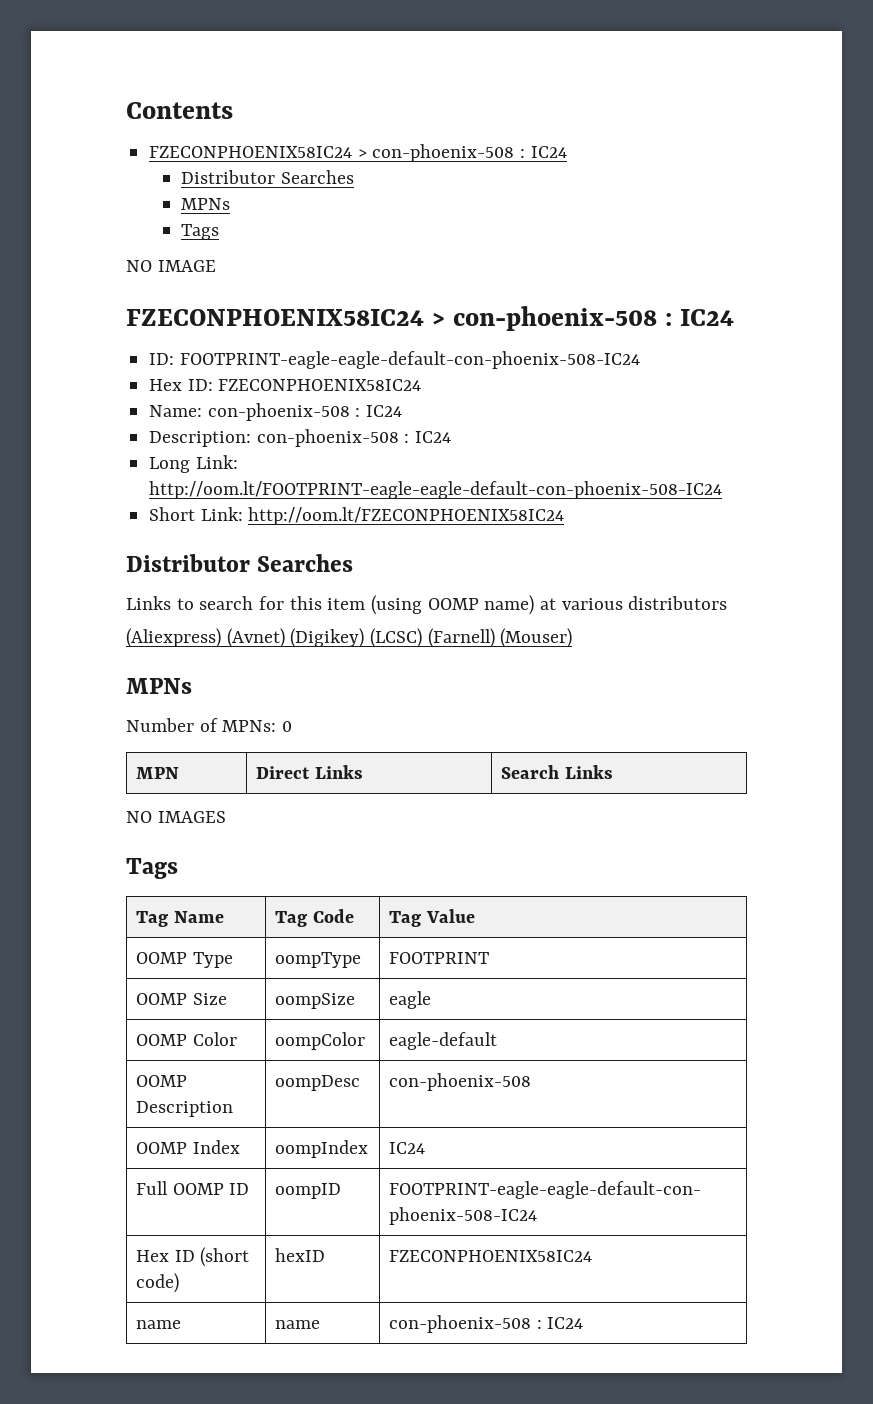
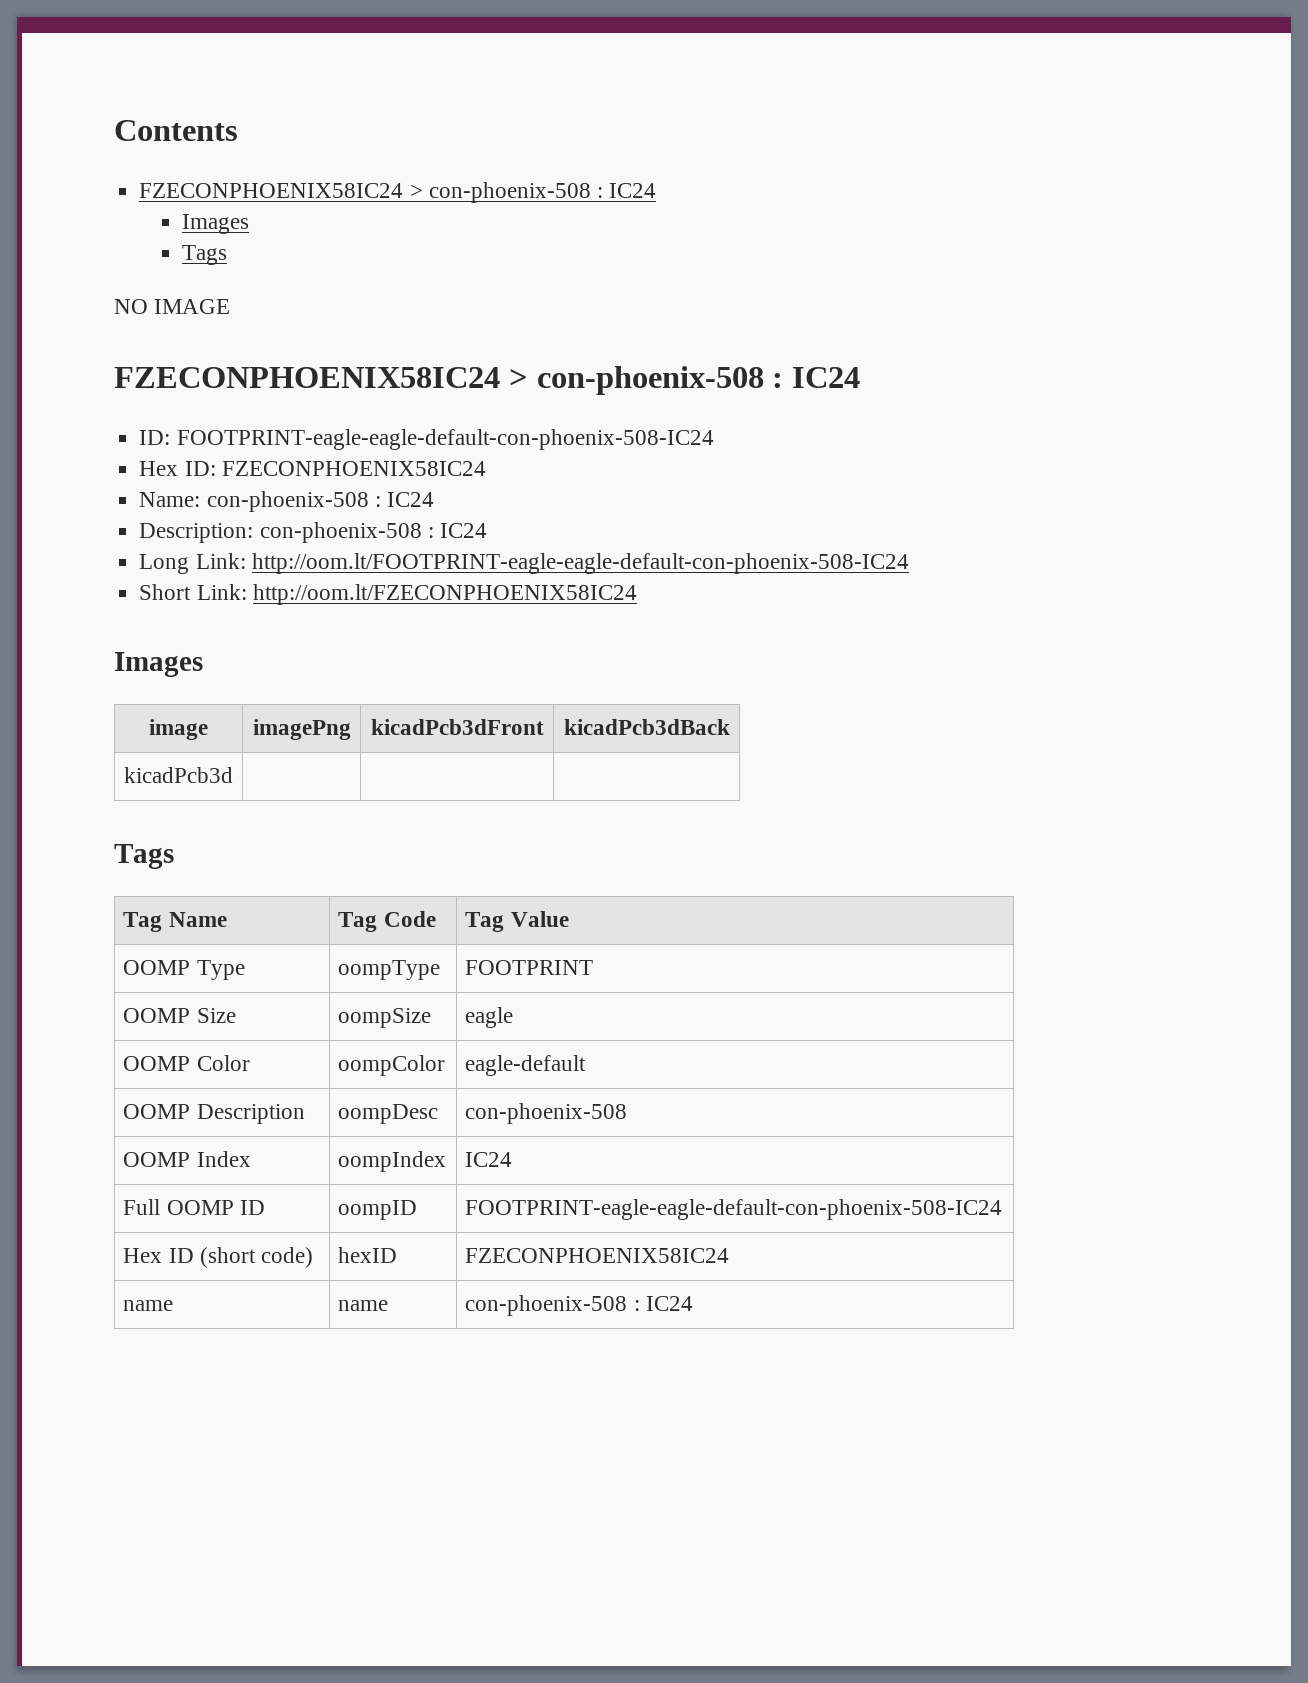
  Contents
  FZECONPHOENIX58IC24 > con-phoenix-508 : IC24
- Distributor Searches
- MPNs
+ Images
  Short Link: http://oom.lt/FZECONPHOENIX58IC24
- Distributor Searches
- Links to search for this item (using OOMP name) at various distributors
- (Aliexpress) (Avnet) (Digikey) (LCSC) (Farnell) (Mouser)
- MPNs
- Number of MPNs: 0
- MPN | Direct Links | Search Links
- NO IMAGES
+ Images
+ image | imagePng | kicadPcb3dFront | kicadPcb3dBack
+ kicadPcb3d | | |

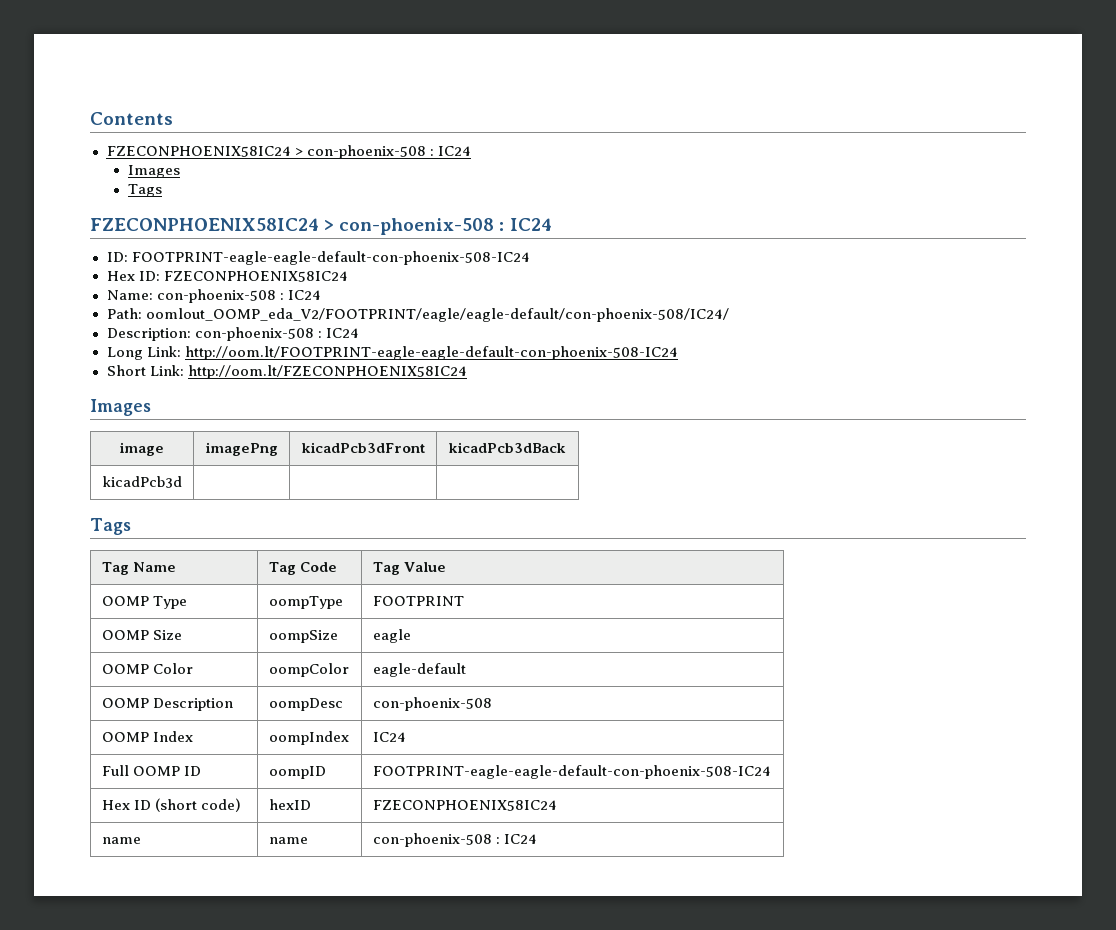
- NO IMAGE
+ Path: oomlout_OOMP_eda_V2/FOOTPRINT/eagle/eagle-default/con-phoenix-508/IC24/

